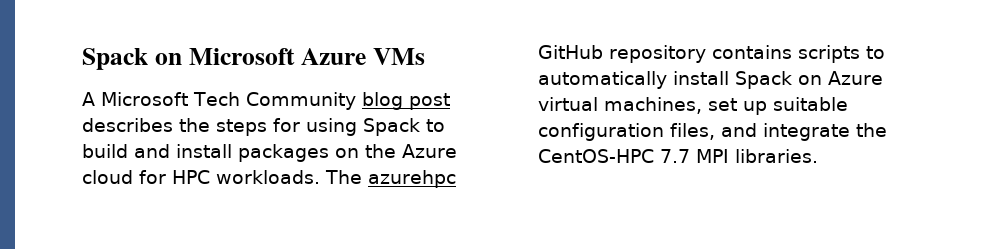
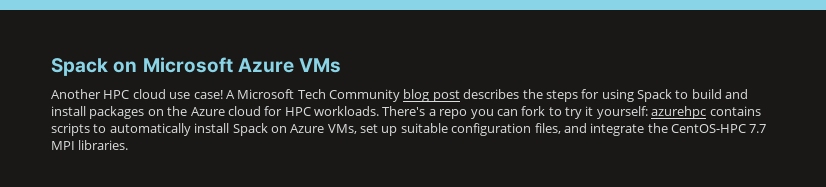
+ Another HPC cloud use case!
- The azurehpc GitHub repository contains scripts to automatically install Spack on Azure virtual machines, set up suitable configuration files, and integrate the CentOS-HPC 7.7 MPI libraries.
+ There's a repo you can fork to try it yourself: azurehpc contains scripts to automatically install Spack on Azure VMs, set up suitable configuration files, and integrate the CentOS-HPC 7.7 MPI libraries.

